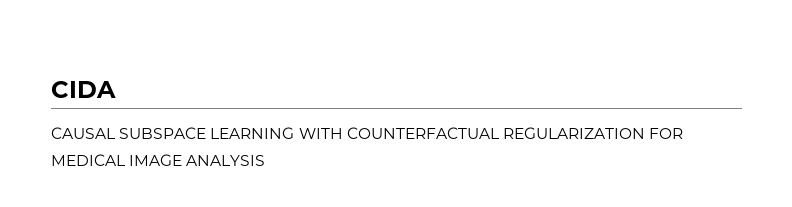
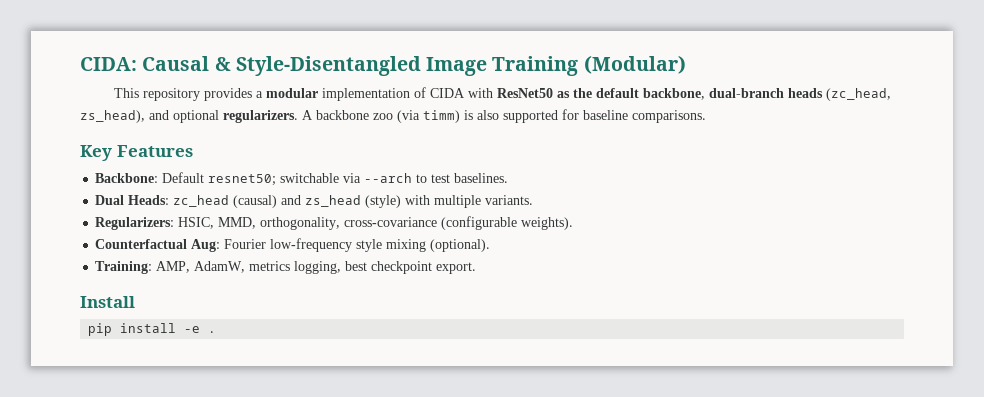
- CIDA
- CAUSAL SUBSPACE LEARNING WITH COUNTERFACTUAL REGULARIZATION FOR MEDICAL IMAGE ANALYSIS
+ CIDA: Causal & Style-Disentangled Image Training (Modular)
+ This repository provides a modular implementation of CIDA with ResNet50 as the default backbone, dual-branch heads (zc_head, zs_head), and optional regularizers. A backbone zoo (via timm) is also supported for baseline comparisons.
+ Key Features
+ Backbone: Default resnet50; switchable via --arch to test baselines.
+ Dual Heads: zc_head (causal) and zs_head (style) with multiple variants.
+ Regularizers: HSIC, MMD, orthogonality, cross-covariance (configurable weights).
+ Counterfactual Aug: Fourier low-frequency style mixing (optional).
+ Training: AMP, AdamW, metrics logging, best checkpoint export.
+ Install
+ pip install -e .

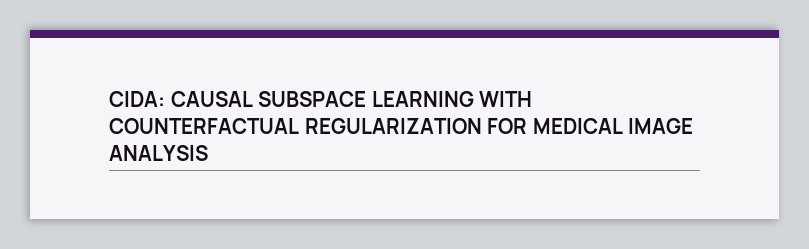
- CIDA: Causal & Style-Disentangled Image Training (Modular)
- This repository provides a modular implementation of CIDA with ResNet50 as the default backbone, dual-branch heads (zc_head, zs_head), and optional regularizers. A backbone zoo (via timm) is also supported for baseline comparisons.
- Key Features
- Backbone: Default resnet50; switchable via --arch to test baselines.
- Dual Heads: zc_head (causal) and zs_head (style) with multiple variants.
- Regularizers: HSIC, MMD, orthogonality, cross-covariance (configurable weights).
- Counterfactual Aug: Fourier low-frequency style mixing (optional).
- Training: AMP, AdamW, metrics logging, best checkpoint export.
- Install
- pip install -e .
+ CIDA: CAUSAL SUBSPACE LEARNING WITH COUNTERFACTUAL REGULARIZATION FOR MEDICAL IMAGE ANALYSIS

